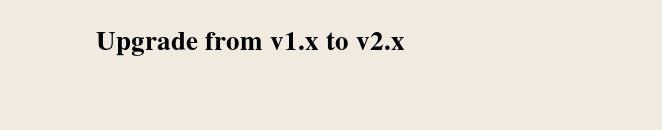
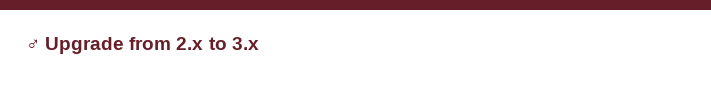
- Upgrade from v1.x to v2.x
+ ♂ Upgrade from 2.x to 3.x

